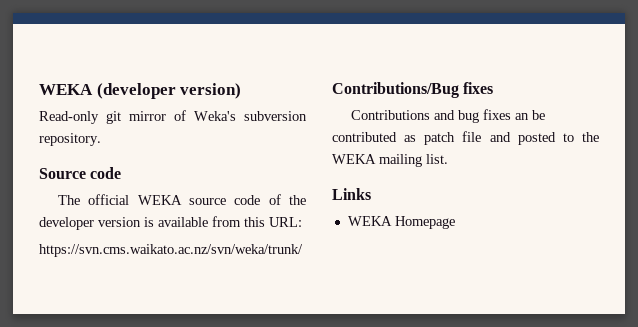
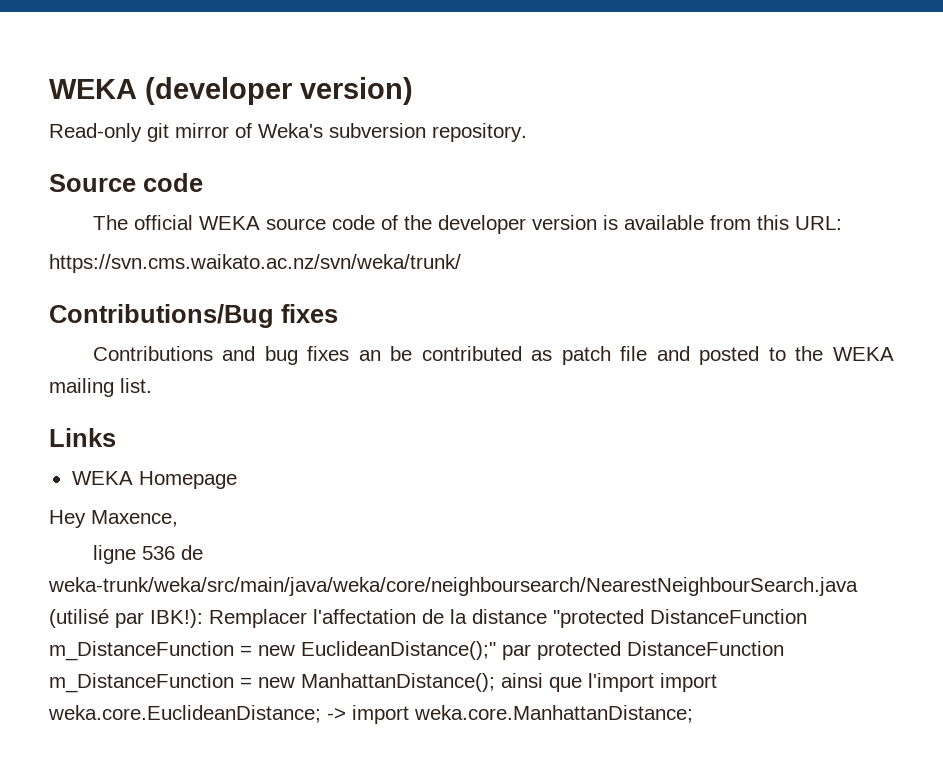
+ Hey Maxence,
+ ligne 536 de weka-trunk/weka/src/main/java/weka/core/neighboursearch/NearestNeighbourSearch.java (utilisé par IBK!): Remplacer l'affectation de la distance "protected DistanceFunction m_DistanceFunction = new EuclideanDistance();" par protected DistanceFunction m_DistanceFunction = new ManhattanDistance(); ainsi que l'import import weka.core.EuclideanDistance; -> import weka.core.ManhattanDistance;

